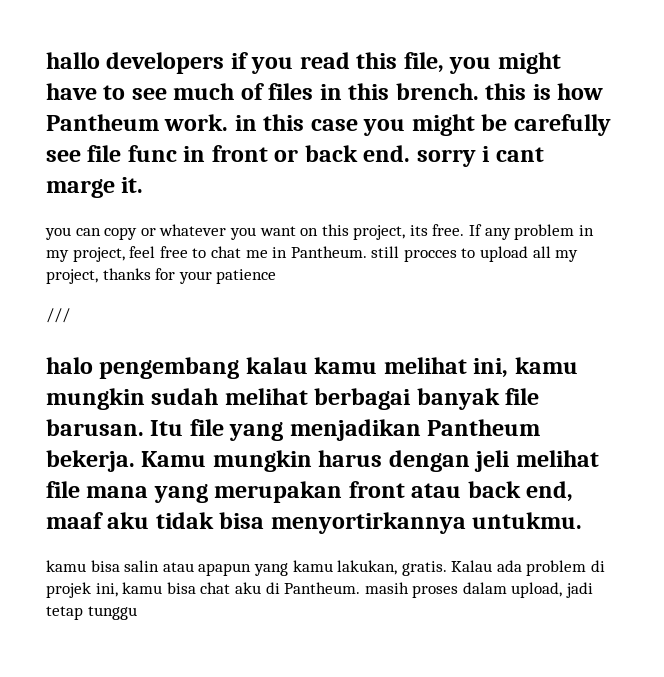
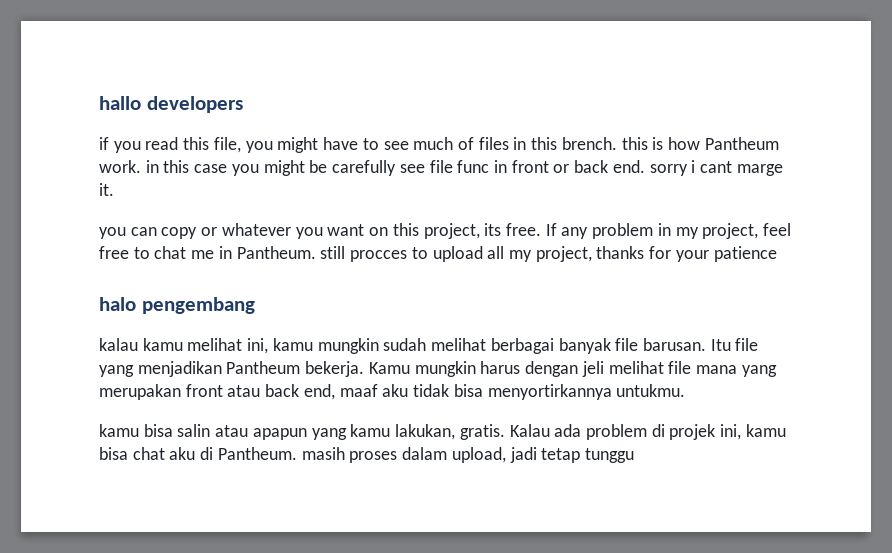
- hallo developers if you read this file, you might have to see much of files in this brench. this is how Pantheum work. in this case you might be carefully see file func in front or back end. sorry i cant marge it.
+ hallo developers
+ if you read this file, you might have to see much of files in this brench. this is how Pantheum work. in this case you might be carefully see file func in front or back end. sorry i cant marge it.
- ///
- halo pengembang kalau kamu melihat ini, kamu mungkin sudah melihat berbagai banyak file barusan.
+ halo pengembang
+ kalau kamu melihat ini, kamu mungkin sudah melihat berbagai banyak file barusan.

